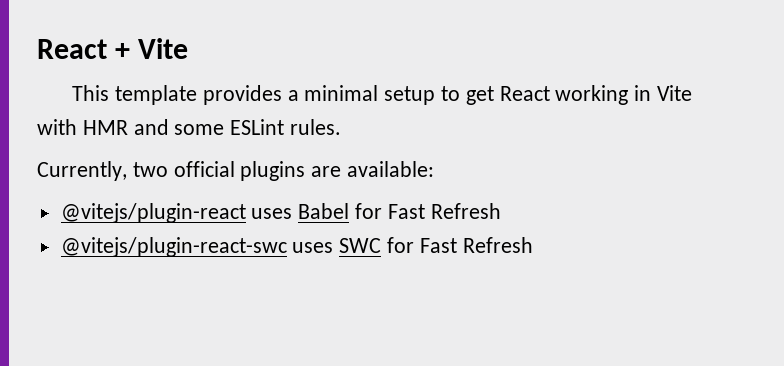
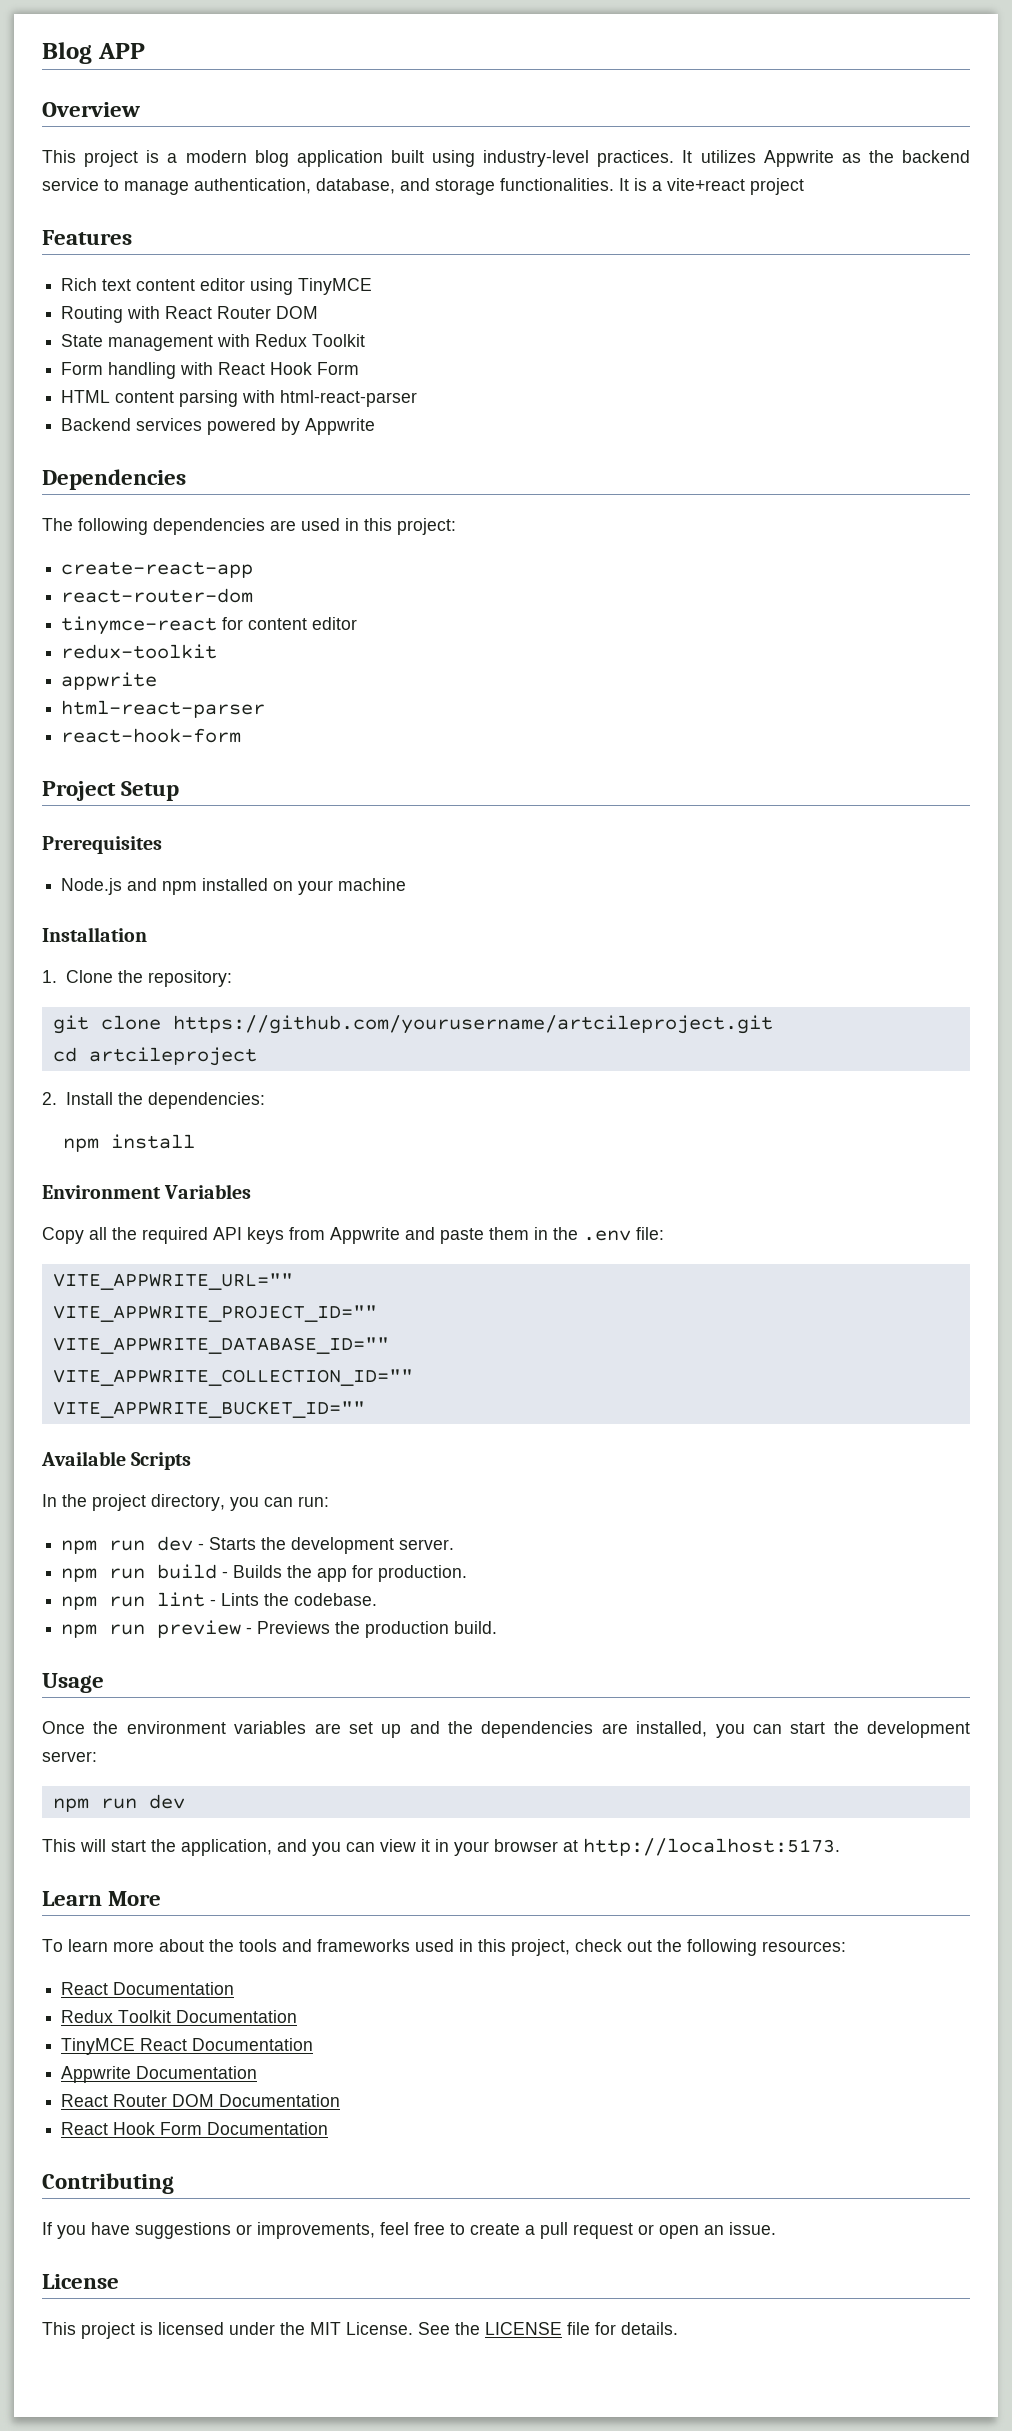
- React + Vite
- This template provides a minimal setup to get React working in Vite with HMR and some ESLint rules.
- Currently, two official plugins are available:
- @vitejs/plugin-react uses Babel for Fast Refresh
- @vitejs/plugin-react-swc uses SWC for Fast Refresh
+ Blog APP
+ Overview
+ This project is a modern blog application built using industry-level practices. It utilizes Appwrite as the backend service to manage authentication, database, and storage functionalities. It is a vite+react project
+ Features
+ Rich text content editor using TinyMCE
+ Routing with React Router DOM
+ State management with Redux Toolkit
+ Form handling with React Hook Form
+ HTML content parsing with html-react-parser
+ Backend services powered by Appwrite
+ Dependencies
+ The following dependencies are used in this project:
+ create-react-app
+ react-router-dom
+ tinymce-react for content editor
+ redux-toolkit
+ appwrite
+ html-react-parser
+ react-hook-form
+ Project Setup
+ Prerequisites
+ Node.js and npm installed on your machine
+ Installation
+ 1. Clone the repository:
+ git clone https://github.com/yourusername/artcileproject.git
+ cd artcileproject
+ 2. Install the dependencies:
+ npm install
+ Environment Variables
+ Copy all the required API keys from Appwrite and paste them in the .env file:
+ VITE_APPWRITE_URL=""
+ VITE_APPWRITE_PROJECT_ID=""
+ VITE_APPWRITE_DATABASE_ID=""
+ VITE_APPWRITE_COLLECTION_ID=""
+ VITE_APPWRITE_BUCKET_ID=""
+ Available Scripts
+ In the project directory, you can run:
+ npm run dev - Starts the development server.
+ npm run build - Builds the app for production.
+ npm run lint - Lints the codebase.
+ npm run preview - Previews the production build.
+ Usage
+ Once the environment variables are set up and the dependencies are installed, you can start the development server:
+ npm run dev
+ This will start the application, and you can view it in your browser at http://localhost:5173.
+ Learn More
+ To learn more about the tools and frameworks used in this project, check out the following resources:
+ React Documentation
+ Redux Toolkit Documentation
+ TinyMCE React Documentation
+ Appwrite Documentation
+ React Router DOM Documentation
+ React Hook Form Documentation
+ Contributing
+ If you have suggestions or improvements, feel free to create a pull request or open an issue.
+ License
+ This project is licensed under the MIT License. See the LICENSE file for details.

